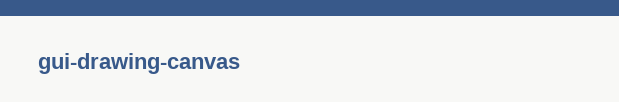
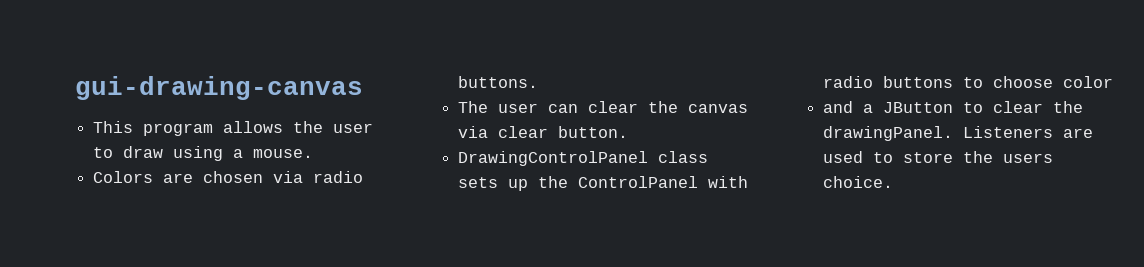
+ This program allows the user to draw using a mouse.
+ Colors are chosen via radio buttons.
+ The user can clear the canvas via clear button.
+ DrawingControlPanel class sets up the ControlPanel with radio buttons to choose color
+ and a JButton to clear the drawingPanel. Listeners are used to store the users choice.

